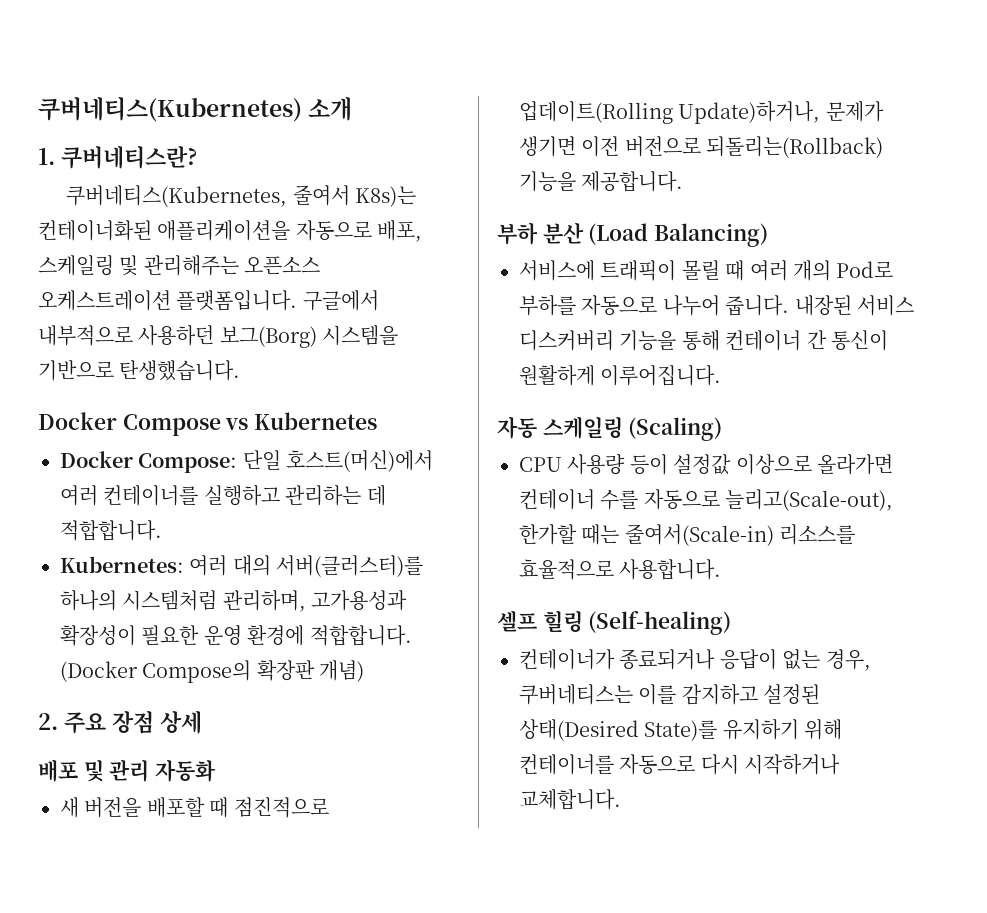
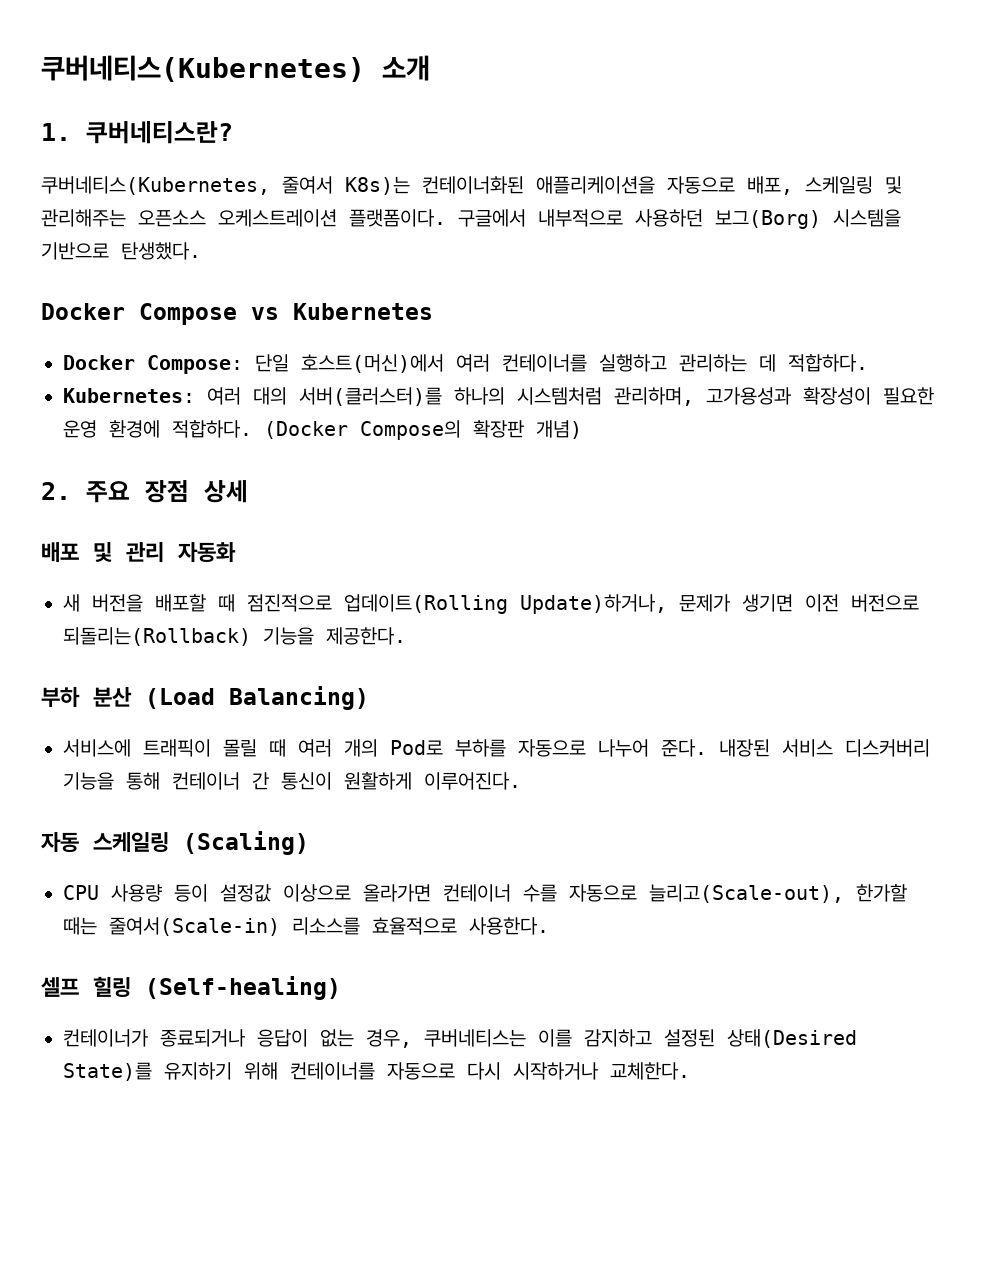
- 쿠버네티스(Kubernetes, 줄여서 K8s)는 컨테이너화된 애플리케이션을 자동으로 배포, 스케일링 및 관리해주는 오픈소스 오케스트레이션 플랫폼입니다.
+ 쿠버네티스(Kubernetes, 줄여서 K8s)는 컨테이너화된 애플리케이션을 자동으로 배포, 스케일링 및 관리해주는 오픈소스 오케스트레이션 플랫폼이다.
- 구글에서 내부적으로 사용하던 보그(Borg) 시스템을 기반으로 탄생했습니다.
+ 구글에서 내부적으로 사용하던 보그(Borg) 시스템을 기반으로 탄생했다.
- Docker Compose: 단일 호스트(머신)에서 여러 컨테이너를 실행하고 관리하는 데 적합합니다.
+ Docker Compose: 단일 호스트(머신)에서 여러 컨테이너를 실행하고 관리하는 데 적합하다.
- Kubernetes: 여러 대의 서버(클러스터)를 하나의 시스템처럼 관리하며, 고가용성과 확장성이 필요한 운영 환경에 적합합니다.
+ Kubernetes: 여러 대의 서버(클러스터)를 하나의 시스템처럼 관리하며, 고가용성과 확장성이 필요한 운영 환경에 적합하다.
- 새 버전을 배포할 때 점진적으로 업데이트(Rolling Update)하거나, 문제가 생기면 이전 버전으로 되돌리는(Rollback) 기능을 제공합니다.
+ 새 버전을 배포할 때 점진적으로 업데이트(Rolling Update)하거나, 문제가 생기면 이전 버전으로 되돌리는(Rollback) 기능을 제공한다.
- 서비스에 트래픽이 몰릴 때 여러 개의 Pod로 부하를 자동으로 나누어 줍니다.
+ 서비스에 트래픽이 몰릴 때 여러 개의 Pod로 부하를 자동으로 나누어 준다.
- 내장된 서비스 디스커버리 기능을 통해 컨테이너 간 통신이 원활하게 이루어집니다.
+ 내장된 서비스 디스커버리 기능을 통해 컨테이너 간 통신이 원활하게 이루어진다.
- CPU 사용량 등이 설정값 이상으로 올라가면 컨테이너 수를 자동으로 늘리고(Scale-out), 한가할 때는 줄여서(Scale-in) 리소스를 효율적으로 사용합니다.
+ CPU 사용량 등이 설정값 이상으로 올라가면 컨테이너 수를 자동으로 늘리고(Scale-out), 한가할 때는 줄여서(Scale-in) 리소스를 효율적으로 사용한다.
- 컨테이너가 종료되거나 응답이 없는 경우, 쿠버네티스는 이를 감지하고 설정된 상태(Desired State)를 유지하기 위해 컨테이너를 자동으로 다시 시작하거나 교체합니다.
+ 컨테이너가 종료되거나 응답이 없는 경우, 쿠버네티스는 이를 감지하고 설정된 상태(Desired State)를 유지하기 위해 컨테이너를 자동으로 다시 시작하거나 교체한다.

